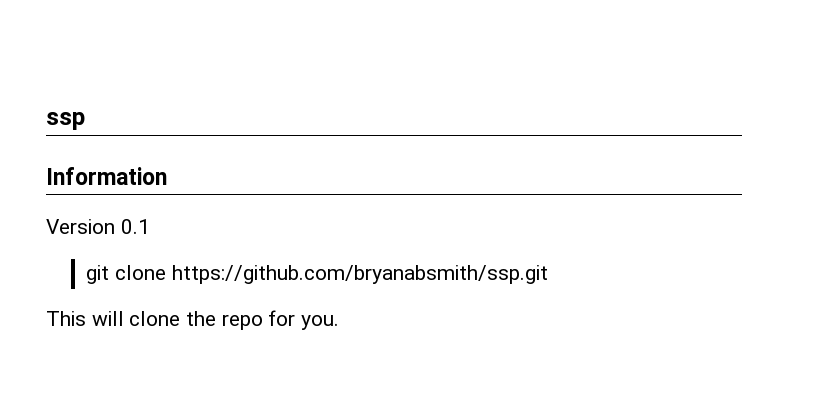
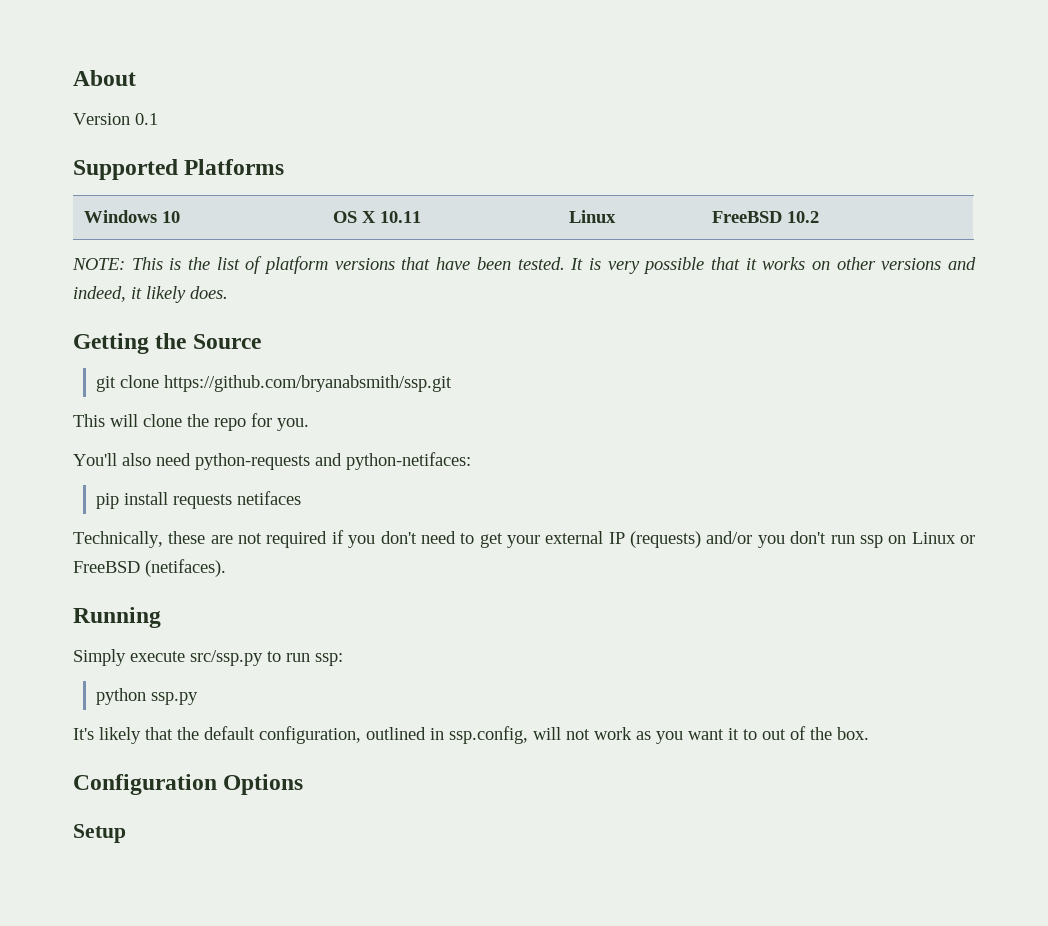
- ssp
- Information
+ About
+ Supported Platforms
+ Windows 10 | OS X 10.11 | Linux | FreeBSD 10.2
+ NOTE: This is the list of platform versions that have been tested. It is very possible that it works on other versions and indeed, it likely does.
+ Getting the Source
+ You'll also need python-requests and python-netifaces:
+ pip install requests netifaces
+ Technically, these are not required if you don't need to get your external IP (requests) and/or you don't run ssp on Linux or FreeBSD (netifaces).
+ Running
+ Simply execute src/ssp.py to run ssp:
+ python ssp.py
+ It's likely that the default configuration, outlined in ssp.config, will not work as you want it to out of the box.
+ Configuration Options
+ Setup

